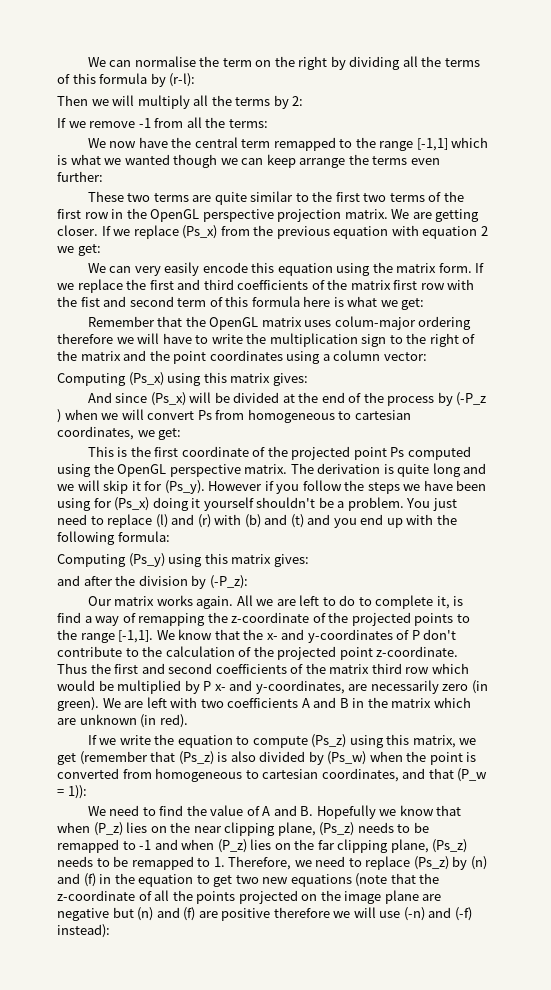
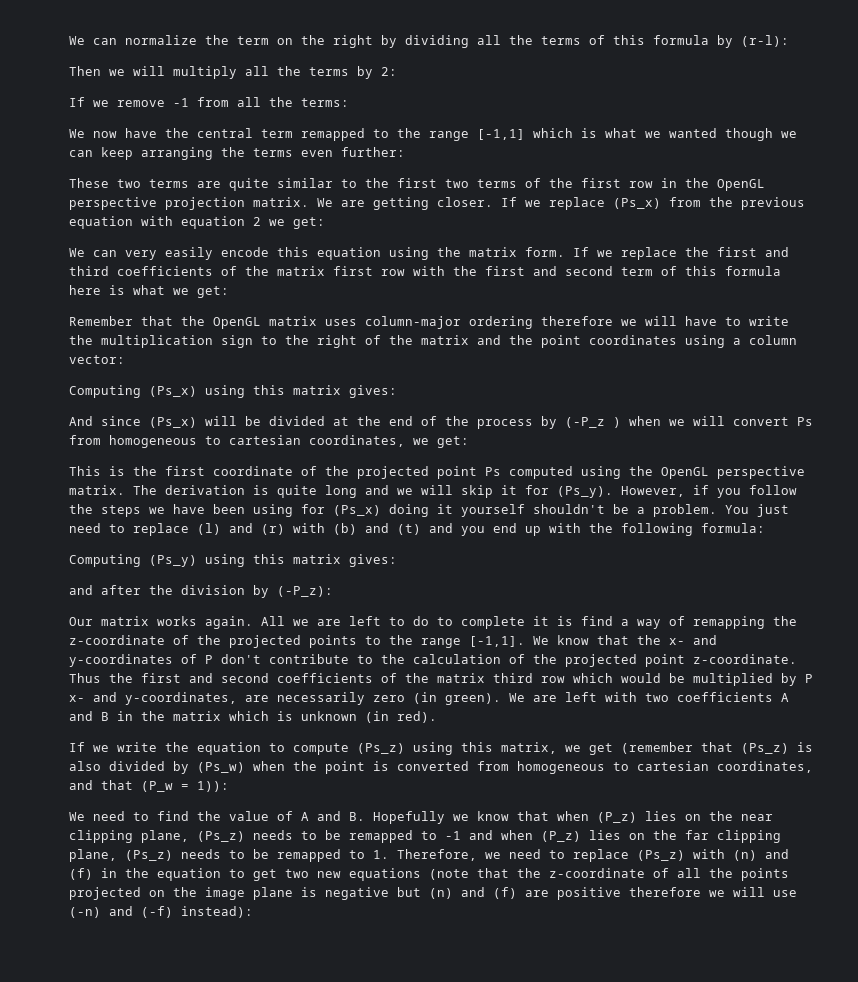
- We can normalise the term on the right by dividing all the terms of this formula by (r-l):
+ We can normalize the term on the right by dividing all the terms of this formula by (r-l):
- We now have the central term remapped to the range [-1,1] which is what we wanted though we can keep arrange the terms even further:
+ We now have the central term remapped to the range [-1,1] which is what we wanted though we can keep arranging the terms even further:
- If we replace the first and third coefficients of the matrix first row with the fist and second term of this formula here is what we get:
+ If we replace the first and third coefficients of the matrix first row with the first and second term of this formula here is what we get:
- Remember that the OpenGL matrix uses colum-major ordering therefore we will have to write the multiplication sign to the right of the matrix and the point coordinates using a column vector:
+ Remember that the OpenGL matrix uses column-major ordering therefore we will have to write the multiplication sign to the right of the matrix and the point coordinates using a column vector:
- However if you follow the steps we have been using for (Ps_x) doing it yourself shouldn't be a problem.
+ However, if you follow the steps we have been using for (Ps_x) doing it yourself shouldn't be a problem.
- All we are left to do to complete it, is find a way of remapping the z-coordinate of the projected points to the range [-1,1].
+ All we are left to do to complete it is find a way of remapping the z-coordinate of the projected points to the range [-1,1].
- We are left with two coefficients A and B in the matrix which are unknown (in red).
+ We are left with two coefficients A and B in the matrix which is unknown (in red).
- We need to find the value of A and B. Hopefully we know that when (P_z) lies on the near clipping plane, (Ps_z) needs to be remapped to -1 and when (P_z) lies on the far clipping plane, (Ps_z) needs to be remapped to 1. Therefore, we need to replace (Ps_z) by (n) and (f) in the equation to get two new equations (note that the z-coordinate of all the points projected on the image plane are negative but (n) and (f) are positive therefore we will use (-n) and (-f) instead):
+ We need to find the value of A and B. Hopefully we know that when (P_z) lies on the near clipping plane, (Ps_z) needs to be remapped to -1 and when (P_z) lies on the far clipping plane, (Ps_z) needs to be remapped to 1. Therefore, we need to replace (Ps_z) with (n) and (f) in the equation to get two new equations (note that the z-coordinate of all the points projected on the image plane is negative but (n) and (f) are positive therefore we will use (-n) and (-f) instead):

